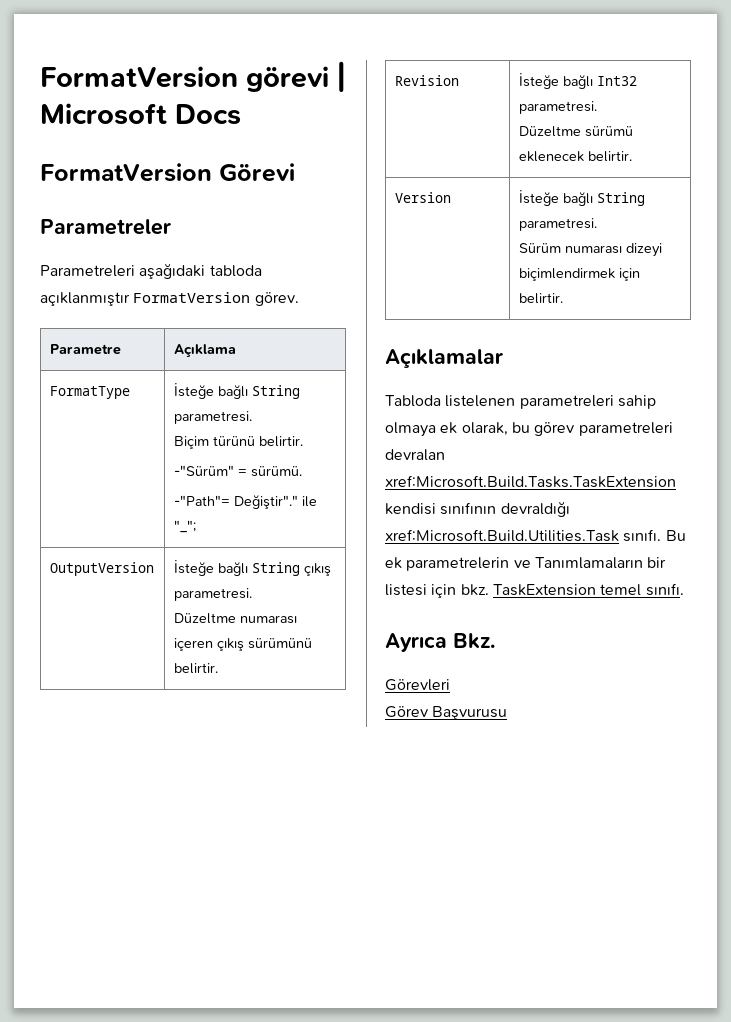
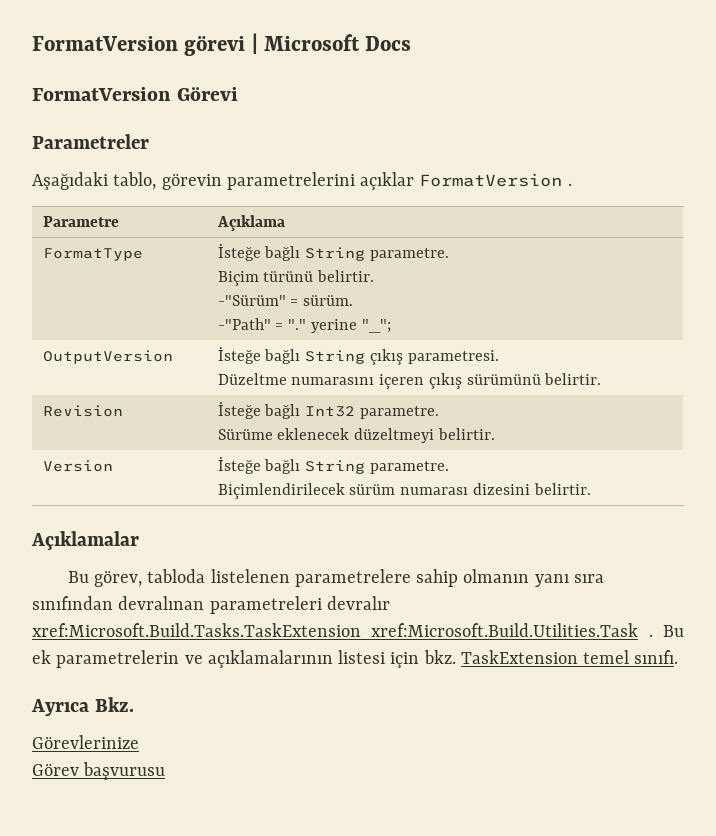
- Parametreleri aşağıdaki tabloda açıklanmıştır FormatVersion görev.
+ Aşağıdaki tablo, görevin parametrelerini açıklar FormatVersion .
- FormatType | İsteğe bağlı String parametresi.
+ FormatType | İsteğe bağlı String parametre.
  Biçim türünü belirtir.
- -"Sürüm" = sürümü.
- -"Path"= Değiştir"." ile "_";
+ -"Sürüm" = sürüm.
+ -"Path" = "." yerine "_";
  OutputVersion | İsteğe bağlı String çıkış parametresi.
- Düzeltme numarası içeren çıkış sürümünü belirtir.
+ Düzeltme numarasını içeren çıkış sürümünü belirtir.
- Revision | İsteğe bağlı Int32 parametresi.
- Düzeltme sürümü eklenecek belirtir.
+ Revision | İsteğe bağlı Int32 parametre.
+ Sürüme eklenecek düzeltmeyi belirtir.
- Version | İsteğe bağlı String parametresi.
- Sürüm numarası dizeyi biçimlendirmek için belirtir.
+ Version | İsteğe bağlı String parametre.
+ Biçimlendirilecek sürüm numarası dizesini belirtir.
  Açıklamalar
- Tabloda listelenen parametreleri sahip olmaya ek olarak, bu görev parametreleri devralan xref:Microsoft.Build.Tasks.TaskExtension kendisi sınıfının devraldığı xref:Microsoft.Build.Utilities.Task sınıfı.
+ Bu görev, tabloda listelenen parametrelere sahip olmanın yanı sıra sınıfından devralınan parametreleri devralır xref:Microsoft.Build.Tasks.TaskExtension xref:Microsoft.Build.Utilities.Task .
- Bu ek parametrelerin ve Tanımlamaların bir listesi için bkz.
+ Bu ek parametrelerin ve açıklamalarının listesi için bkz.
- Görevleri
+ Görevlerinize
- Görev Başvurusu
+ Görev başvurusu

